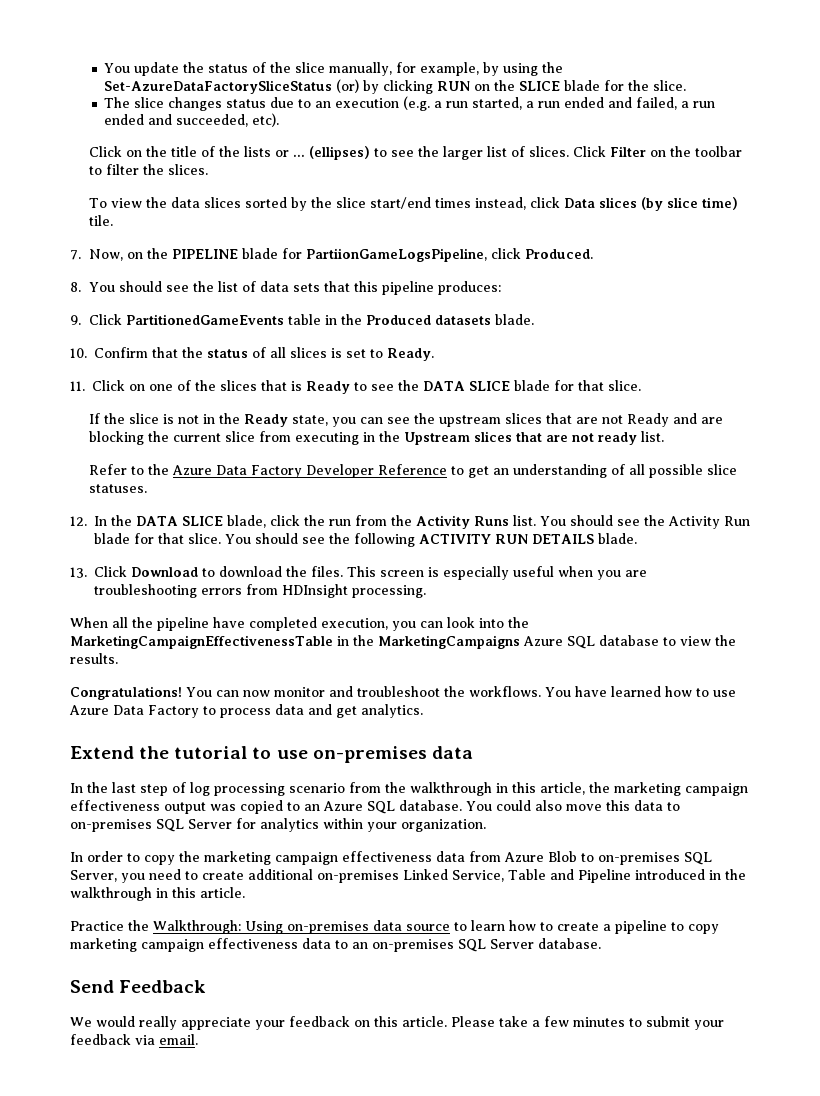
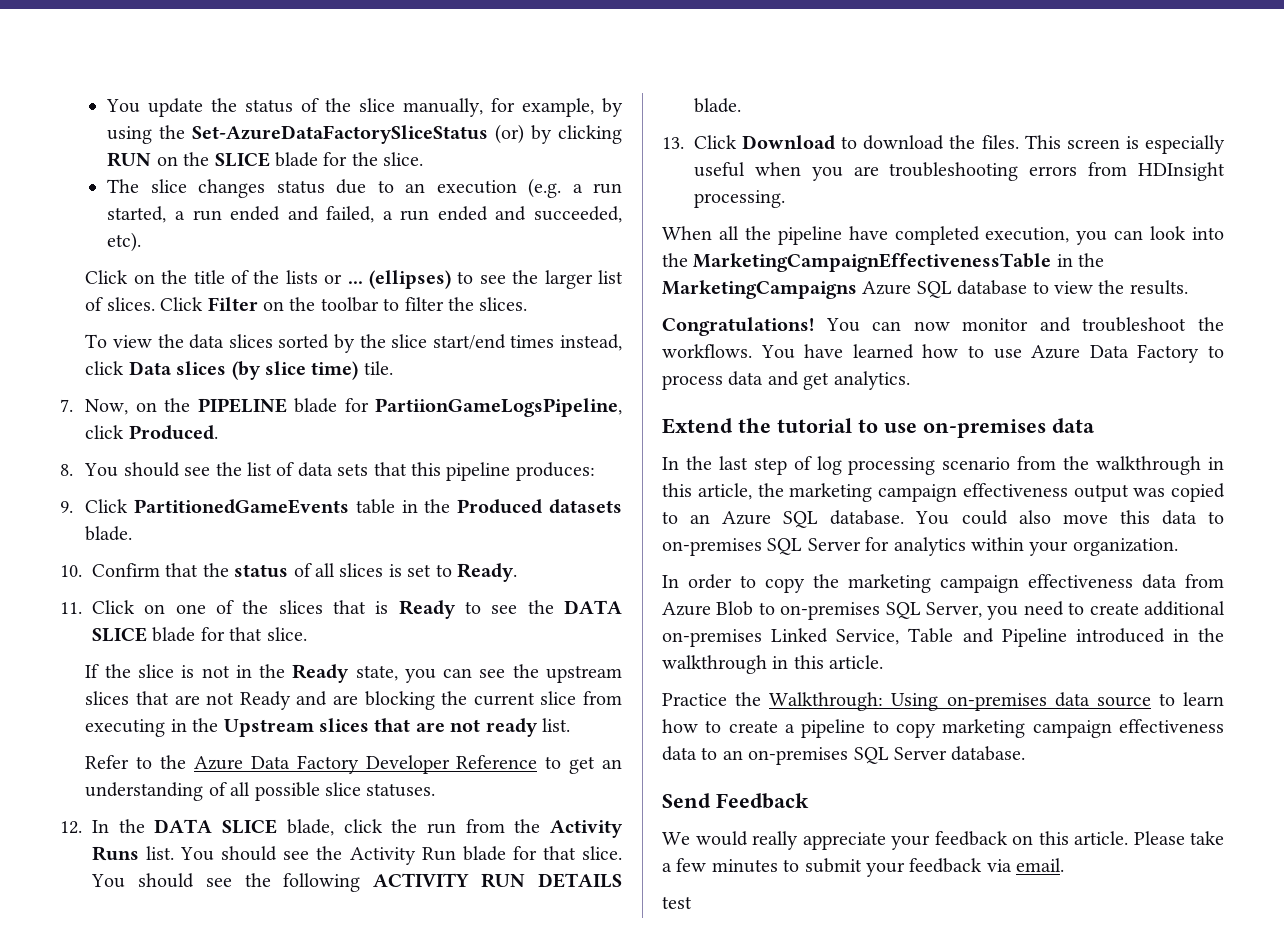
+ test

